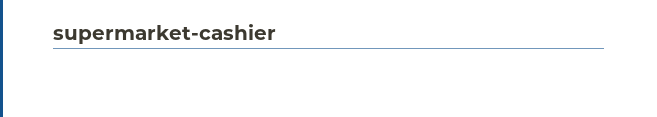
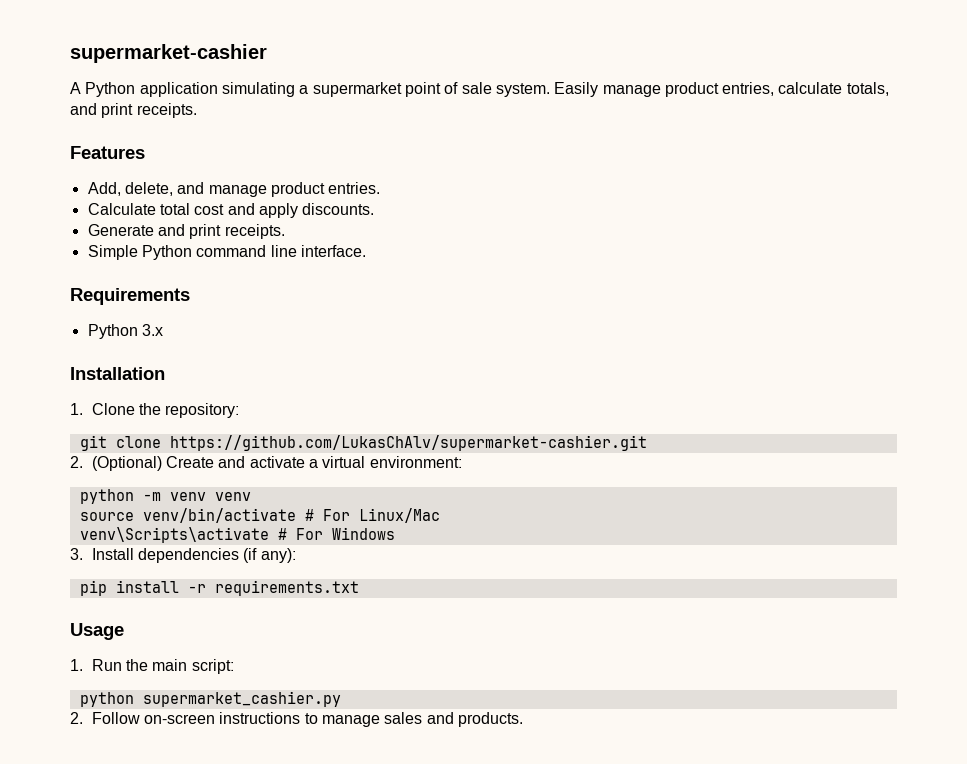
+ A Python application simulating a supermarket point of sale system. Easily manage product entries, calculate totals, and print receipts.
+ Features
+ Add, delete, and manage product entries.
+ Calculate total cost and apply discounts.
+ Generate and print receipts.
+ Simple Python command line interface.
+ Requirements
+ Python 3.x
+ Installation
+ 1. Clone the repository:
+ git clone https://github.com/LukasChAlv/supermarket-cashier.git
+ 2. (Optional) Create and activate a virtual environment:
+ python -m venv venv
+ source venv/bin/activate # For Linux/Mac
+ venv\Scripts\activate # For Windows
+ 3. Install dependencies (if any):
+ pip install -r requirements.txt
+ Usage
+ 1. Run the main script:
+ python supermarket_cashier.py
+ 2. Follow on-screen instructions to manage sales and products.

